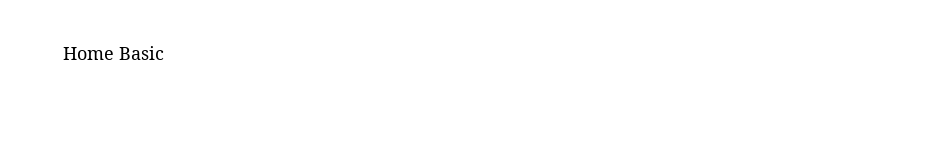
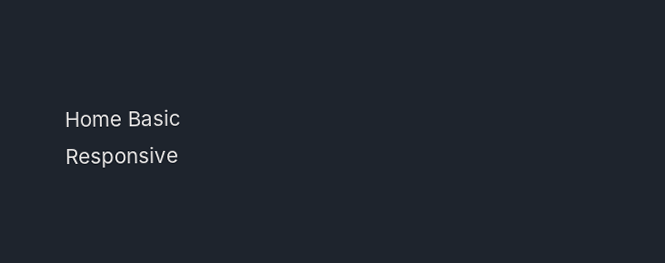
+ Responsive

